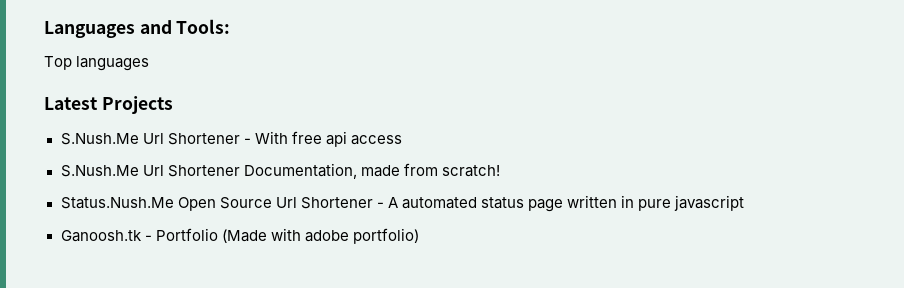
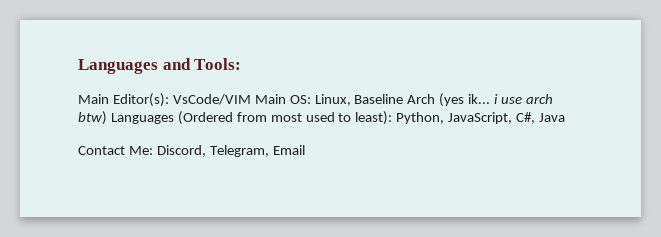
- Top languages
- Latest Projects
- S.Nush.Me Url Shortener - With free api access
- S.Nush.Me Url Shortener Documentation, made from scratch!
- Status.Nush.Me Open Source Url Shortener - A automated status page written in pure javascript
- Ganoosh.tk - Portfolio (Made with adobe portfolio)
+ Main Editor(s): VsCode/VIM Main OS: Linux, Baseline Arch (yes ik... i use arch btw) Languages (Ordered from most used to least): Python, JavaScript, C#, Java
+ Contact Me: Discord, Telegram, Email

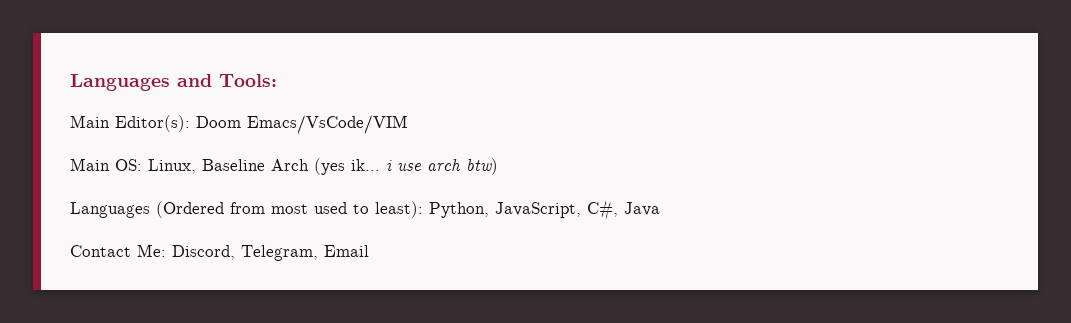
- Main Editor(s): VsCode/VIM Main OS: Linux, Baseline Arch (yes ik... i use arch btw) Languages (Ordered from most used to least): Python, JavaScript, C#, Java
+ Main Editor(s): Doom Emacs/VsCode/VIM
+ Main OS: Linux, Baseline Arch (yes ik... i use arch btw)
+ Languages (Ordered from most used to least): Python, JavaScript, C#, Java

